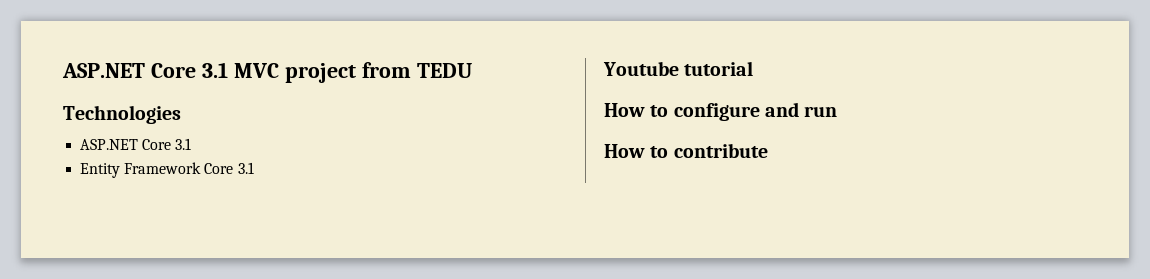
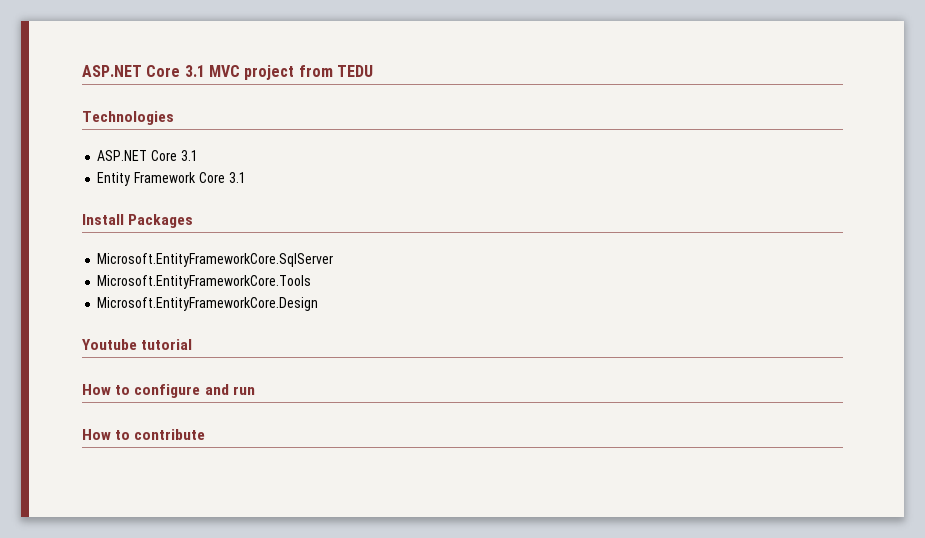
+ Install Packages
+ Microsoft.EntityFrameworkCore.SqlServer
+ Microsoft.EntityFrameworkCore.Tools
+ Microsoft.EntityFrameworkCore.Design

